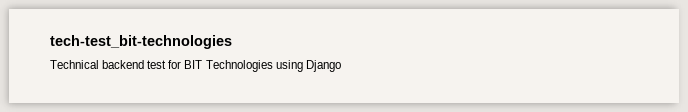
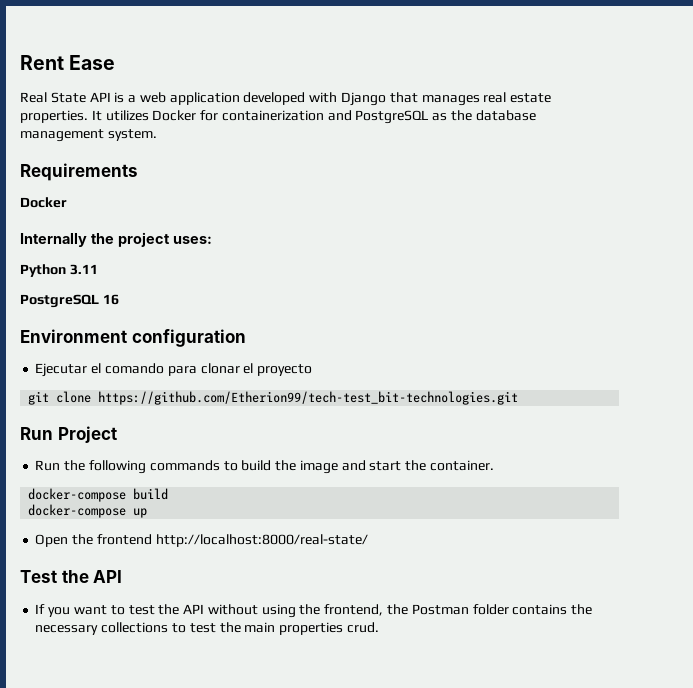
- tech-test_bit-technologies
- Technical backend test for BIT Technologies using Django
+ Rent Ease
+ Real State API is a web application developed with Django that manages real estate properties. It utilizes Docker for containerization and PostgreSQL as the database management system.
+ Requirements
+ Docker
+ Internally the project uses:
+ Python 3.11
+ PostgreSQL 16
+ Environment configuration
+ Ejecutar el comando para clonar el proyecto
+ git clone https://github.com/Etherion99/tech-test_bit-technologies.git
+ Run Project
+ Run the following commands to build the image and start the container.
+ docker-compose build
+ docker-compose up
+ Open the frontend http://localhost:8000/real-state/
+ Test the API
+ If you want to test the API without using the frontend, the Postman folder contains the necessary collections to test the main properties crud.

